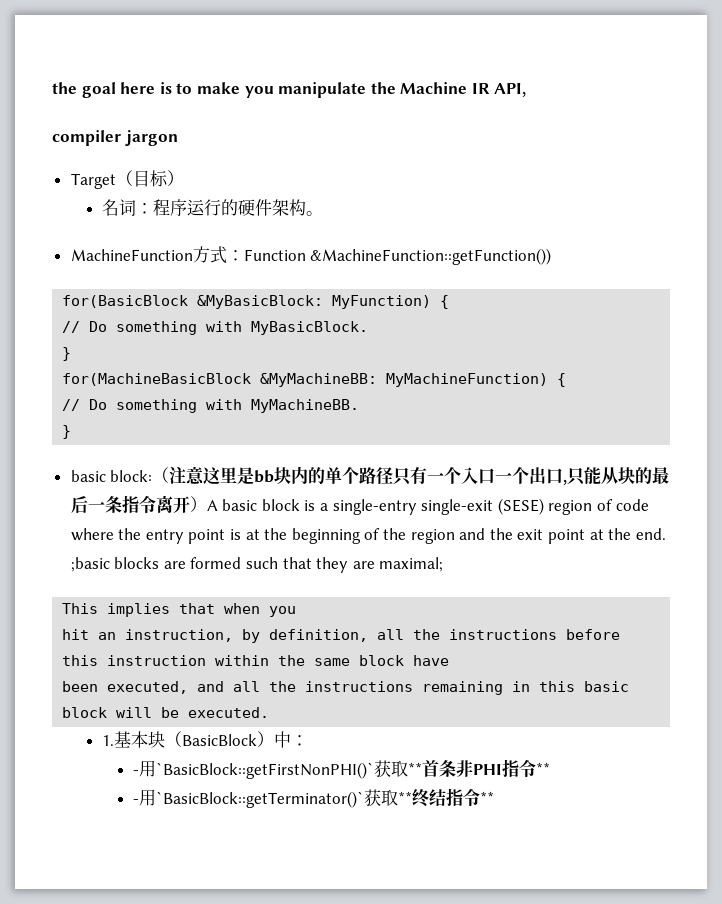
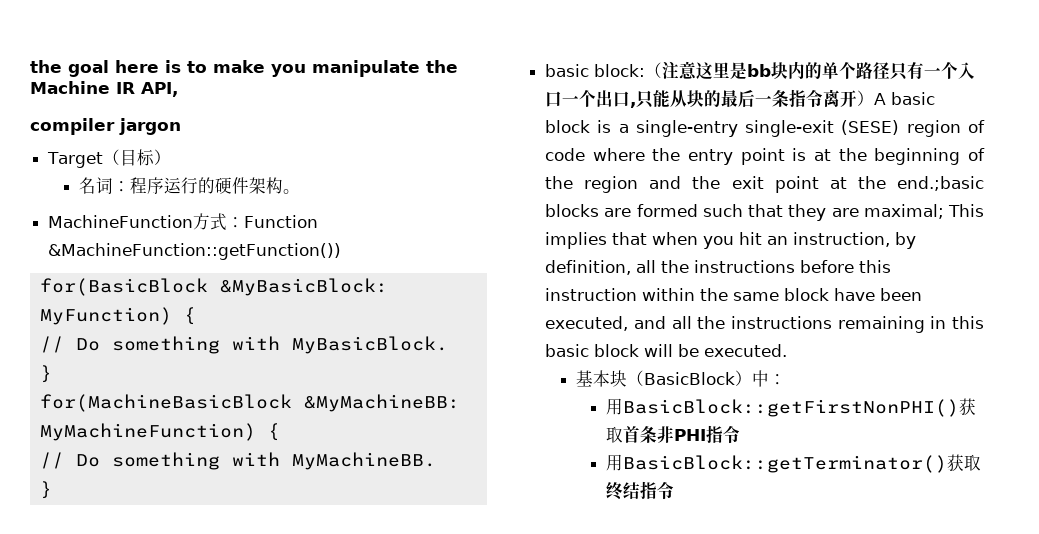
- （注意这里是bb块内的单个路径只有一个入口一个出口,只能从块的最后一条指令离开）A basic block is a single-entry single-exit (SESE) region of code where the entry point is at the beginning of the region and the exit point at the end. ;basic blocks are formed such that they are maximal;
- This implies that when you
- hit an instruction, by definition, all the instructions before this instruction within the same block have
- been executed, and all the instructions remaining in this basic block will be executed.
+ （注意这里是bb块内的单个路径只有一个入口一个出口,只能从块的最后一条指令离开）A basic block is a single-entry single-exit (SESE) region of code where the entry point is at the beginning of the region and the exit point at the end.;basic blocks are formed such that they are maximal; This implies that when you hit an instruction, by definition, all the instructions before this instruction within the same block have been executed, and all the instructions remaining in this basic block will be executed.
- 1.基本块（BasicBlock）中：
+ 基本块（BasicBlock）中：
- -用`BasicBlock::getFirstNonPHI()`获取**首条非PHI指令**
- -用`BasicBlock::getTerminator()`获取**终结指令**
+ 用BasicBlock::getFirstNonPHI()获取首条非PHI指令
+ 用BasicBlock::getTerminator()获取终结指令

